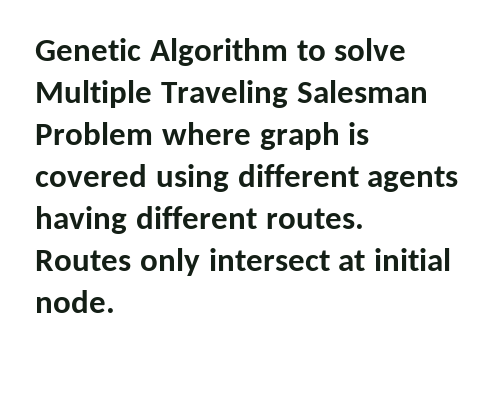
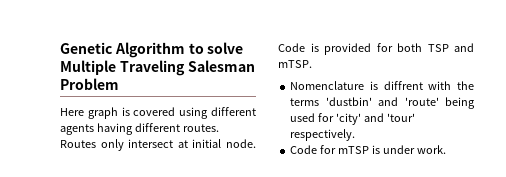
- Genetic Algorithm to solve Multiple Traveling Salesman Problem where graph is covered using different agents having different routes.
+ Genetic Algorithm to solve Multiple Traveling Salesman Problem
+ Here graph is covered using different agents having different routes.
+ Code is provided for both TSP and mTSP.
+ Nomenclature is diffrent with the terms 'dustbin' and 'route' being used for 'city' and 'tour' respectively.
+ Code for mTSP is under work.

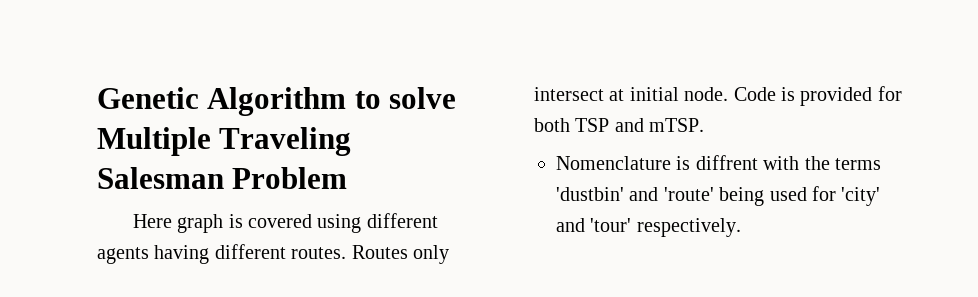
- Code for mTSP is under work.

